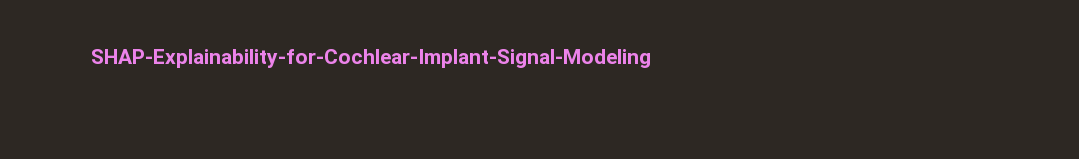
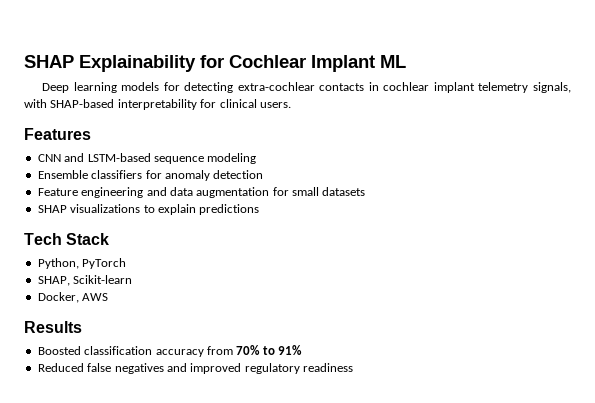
- SHAP-Explainability-for-Cochlear-Implant-Signal-Modeling
+ SHAP Explainability for Cochlear Implant ML
+ Deep learning models for detecting extra-cochlear contacts in cochlear implant telemetry signals, with SHAP-based interpretability for clinical users.
+ Features
+ CNN and LSTM-based sequence modeling
+ Ensemble classifiers for anomaly detection
+ Feature engineering and data augmentation for small datasets
+ SHAP visualizations to explain predictions
+ Tech Stack
+ Python, PyTorch
+ SHAP, Scikit-learn
+ Docker, AWS
+ Results
+ Boosted classification accuracy from 70% to 91%
+ Reduced false negatives and improved regulatory readiness

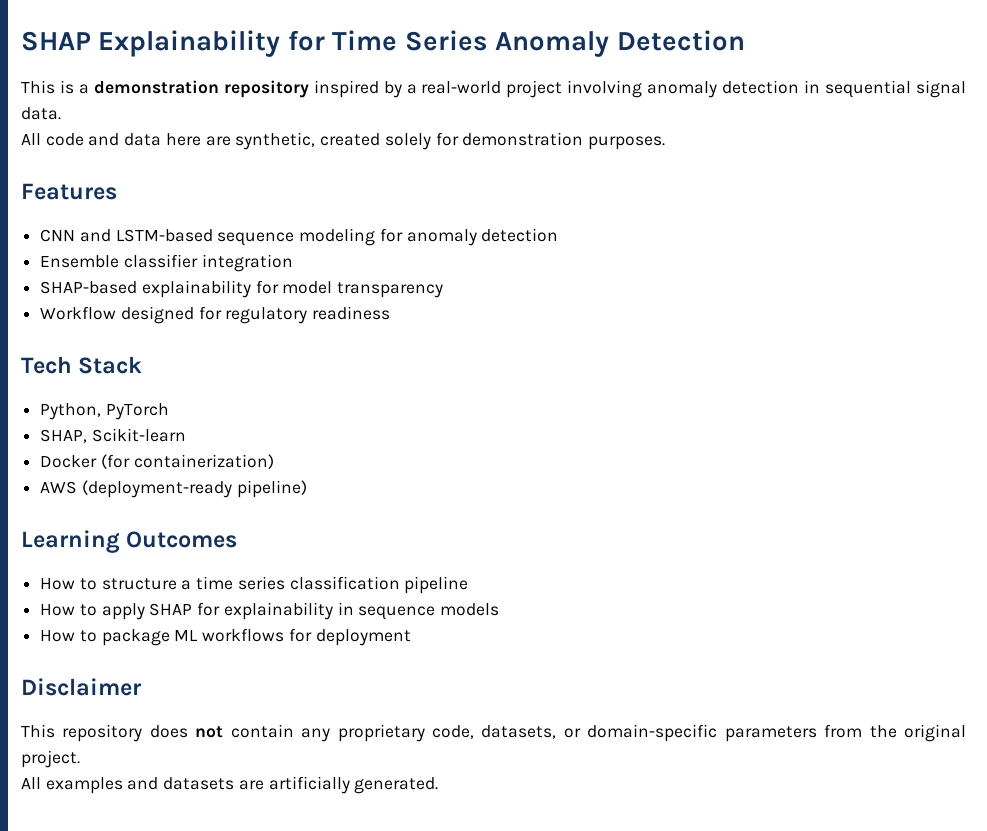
- SHAP Explainability for Cochlear Implant ML
- Deep learning models for detecting extra-cochlear contacts in cochlear implant telemetry signals, with SHAP-based interpretability for clinical users.
+ SHAP Explainability for Time Series Anomaly Detection
+ This is a demonstration repository inspired by a real-world project involving anomaly detection in sequential signal data.
+ All code and data here are synthetic, created solely for demonstration purposes.
- CNN and LSTM-based sequence modeling
- Ensemble classifiers for anomaly detection
+ CNN and LSTM-based sequence modeling for anomaly detection
- Feature engineering and data augmentation for small datasets
- SHAP visualizations to explain predictions
+ Ensemble classifier integration
+ SHAP-based explainability for model transparency
+ Workflow designed for regulatory readiness
- Docker, AWS
- Results
- Boosted classification accuracy from 70% to 91%
- Reduced false negatives and improved regulatory readiness
+ Docker (for containerization)
+ AWS (deployment-ready pipeline)
+ Learning Outcomes
+ How to structure a time series classification pipeline
+ How to apply SHAP for explainability in sequence models
+ How to package ML workflows for deployment
+ Disclaimer
+ This repository does not contain any proprietary code, datasets, or domain-specific parameters from the original project.
+ All examples and datasets are artificially generated.

